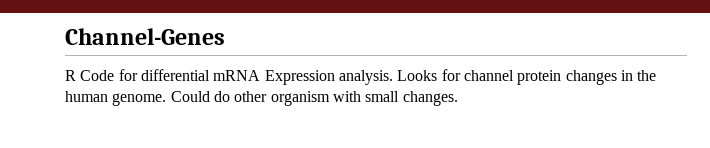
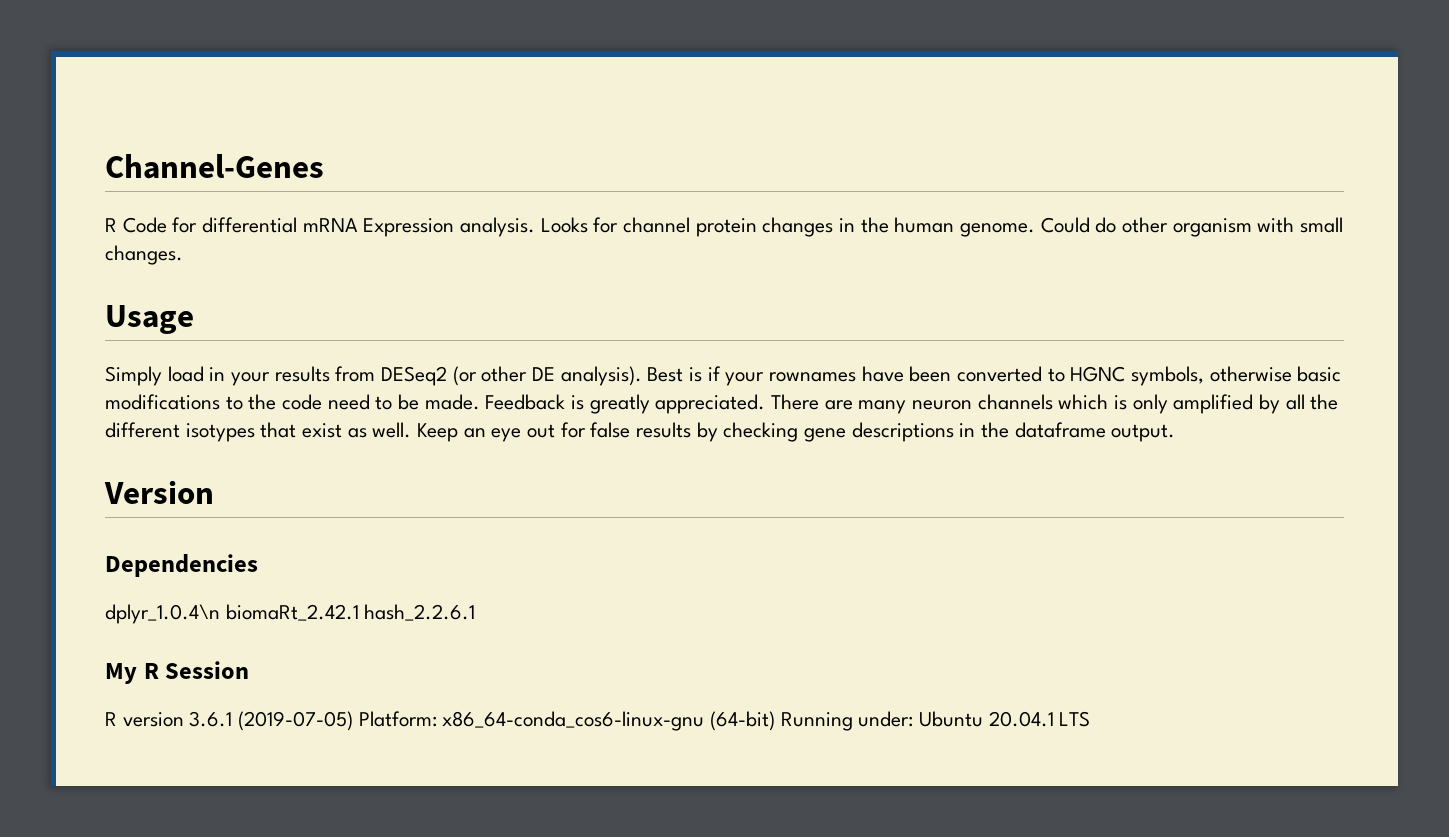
+ Usage
+ Simply load in your results from DESeq2 (or other DE analysis). Best is if your rownames have been converted to HGNC symbols, otherwise basic modifications to the code need to be made. Feedback is greatly appreciated. There are many neuron channels which is only amplified by all the different isotypes that exist as well. Keep an eye out for false results by checking gene descriptions in the dataframe output.
+ Version
+ Dependencies
+ dplyr_1.0.4\n biomaRt_2.42.1 hash_2.2.6.1
+ My R Session
+ R version 3.6.1 (2019-07-05) Platform: x86_64-conda_cos6-linux-gnu (64-bit) Running under: Ubuntu 20.04.1 LTS

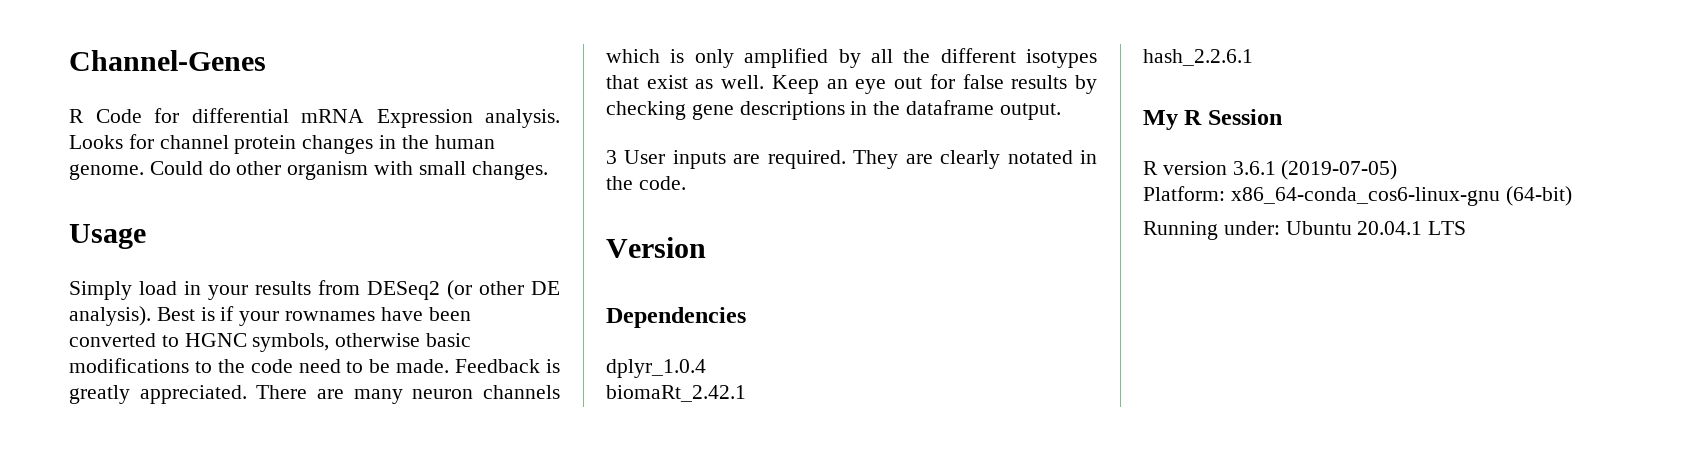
+ 3 User inputs are required. They are clearly notated in the code.
- dplyr_1.0.4\n biomaRt_2.42.1 hash_2.2.6.1
+ dplyr_1.0.4
+ biomaRt_2.42.1
+ hash_2.2.6.1
- R version 3.6.1 (2019-07-05) Platform: x86_64-conda_cos6-linux-gnu (64-bit) Running under: Ubuntu 20.04.1 LTS
+ R version 3.6.1 (2019-07-05)
+ Platform: x86_64-conda_cos6-linux-gnu (64-bit)
+ Running under: Ubuntu 20.04.1 LTS

